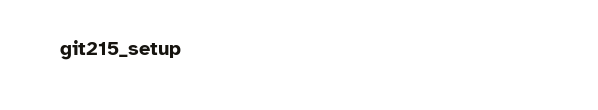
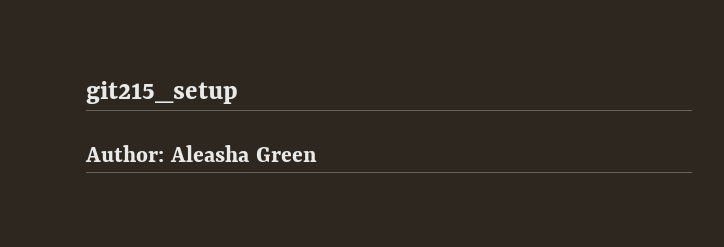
+ Author: Aleasha Green

